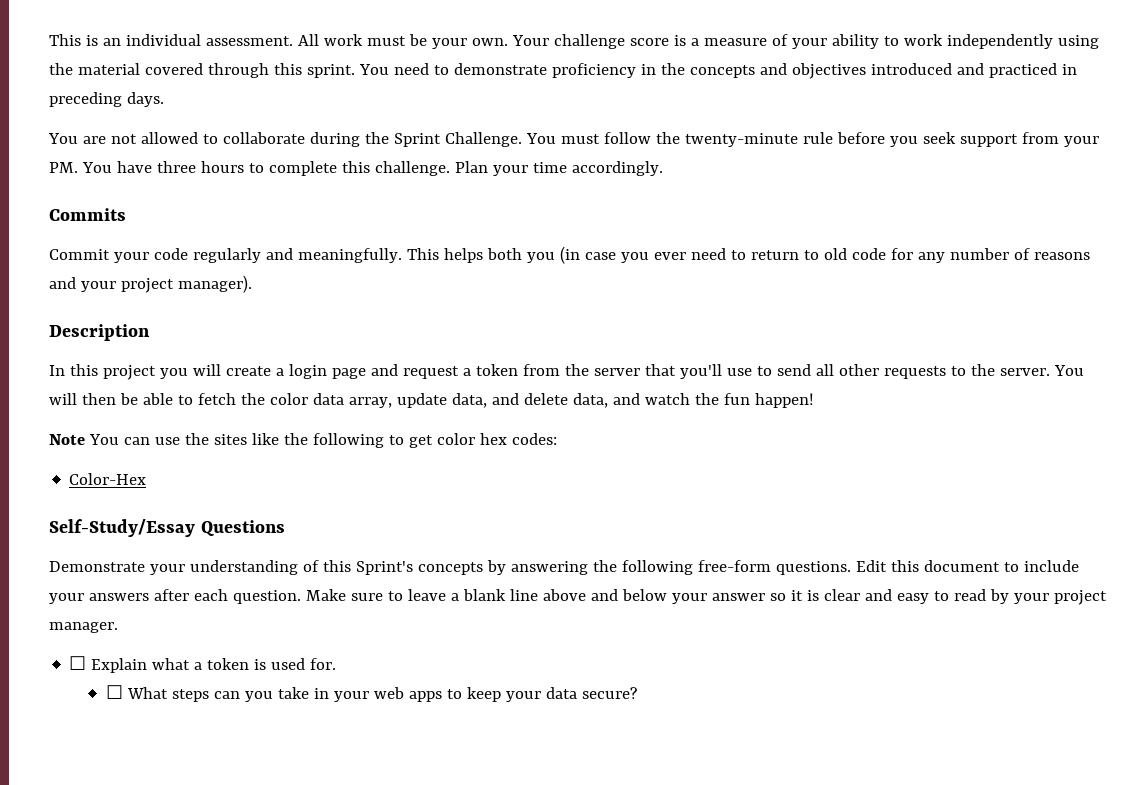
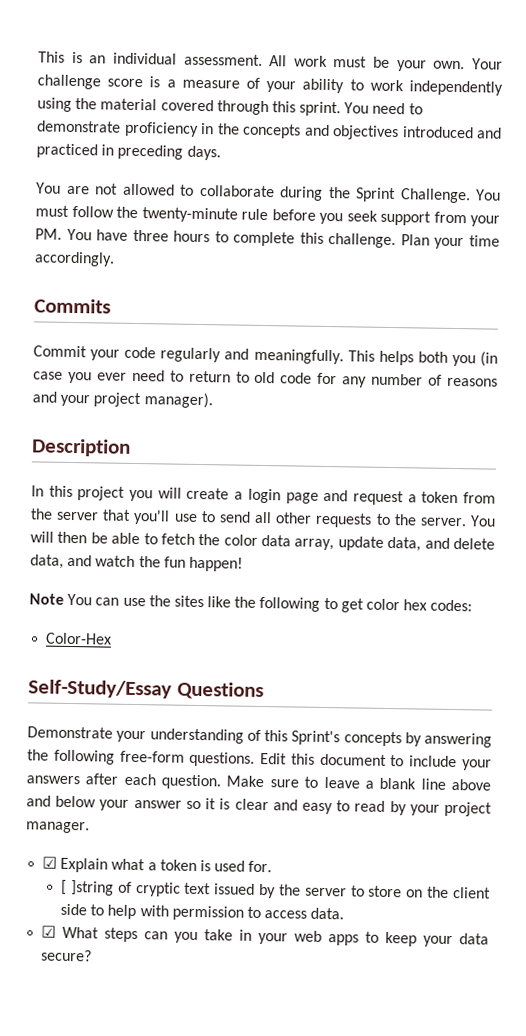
- ☐ Explain what a token is used for.
+ ☑ Explain what a token is used for.
- ☐ What steps can you take in your web apps to keep your data secure?
+ [ ]string of cryptic text issued by the server to store on the client side to help with permission to access data.
+ ☑ What steps can you take in your web apps to keep your data secure?

